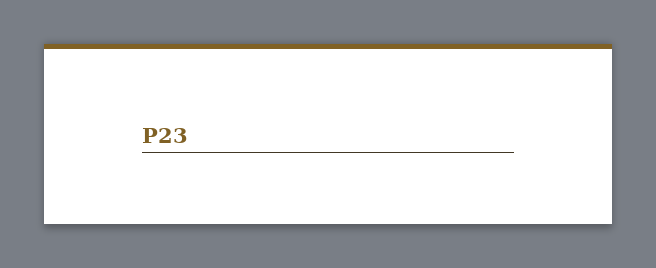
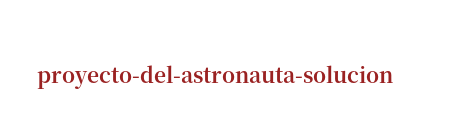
- P23
+ proyecto-del-astronauta-solucion

